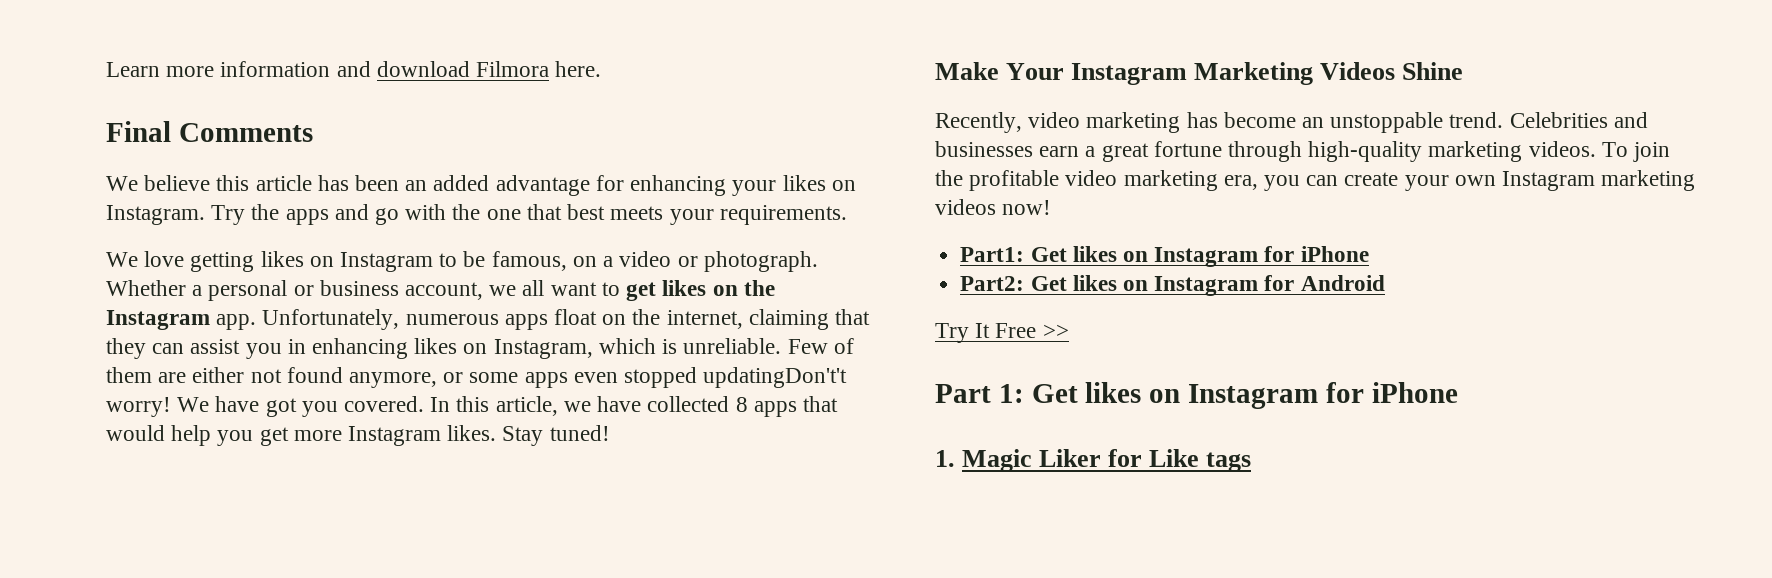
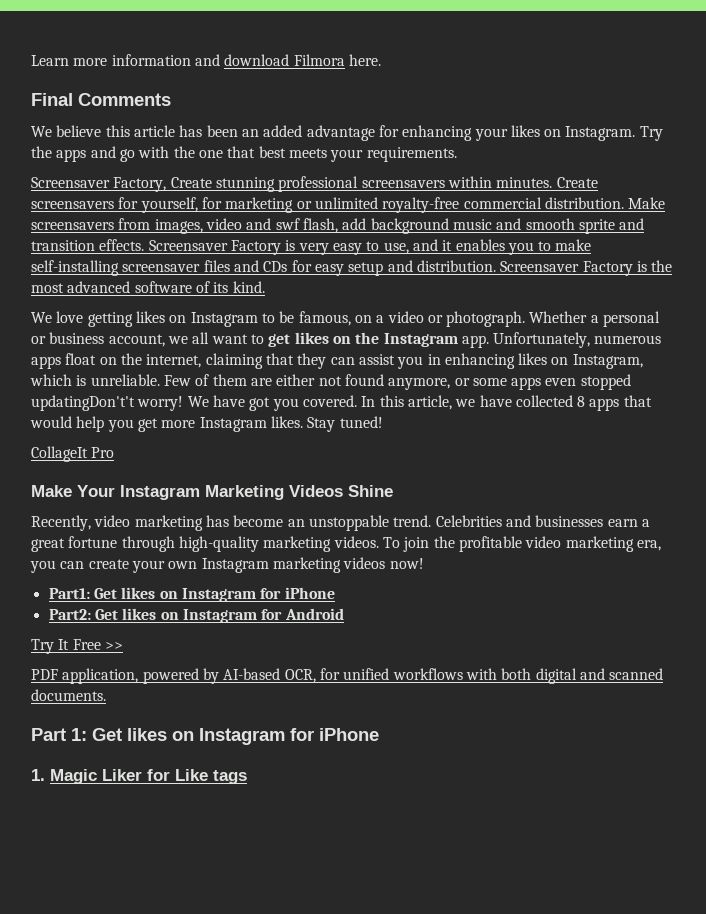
+ Screensaver Factory, Create stunning professional screensavers within minutes. Create screensavers for yourself, for marketing or unlimited royalty-free commercial distribution. Make screensavers from images, video and swf flash, add background music and smooth sprite and transition effects. Screensaver Factory is very easy to use, and it enables you to make self-installing screensaver files and CDs for easy setup and distribution. Screensaver Factory is the most advanced software of its kind.
+ CollageIt Pro
+ PDF application, powered by AI-based OCR, for unified workflows with both digital and scanned documents.

